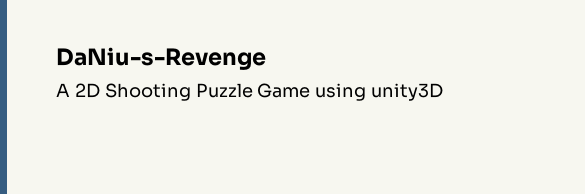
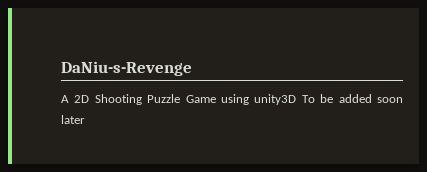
- A 2D Shooting Puzzle Game using unity3D
+ A 2D Shooting Puzzle Game using unity3D To be added soon later

